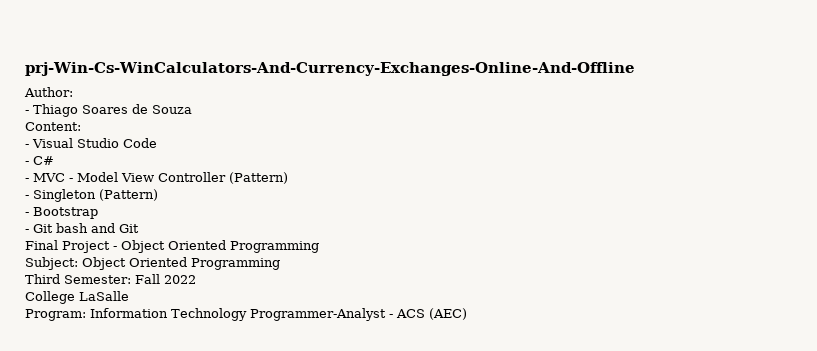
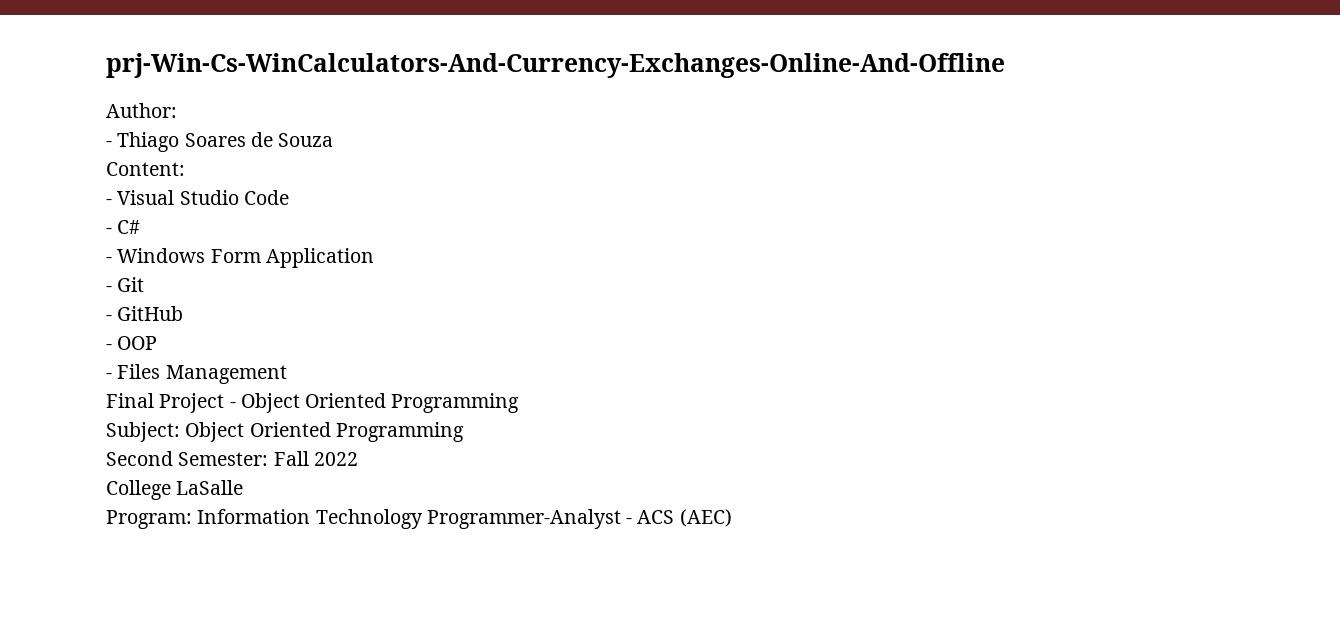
- - MVC - Model View Controller (Pattern)
- - Singleton (Pattern)
- - Bootstrap
- - Git bash and Git
+ - Windows Form Application
+ - Git
+ - GitHub
+ - OOP
+ - Files Management
- Third Semester: Fall 2022
+ Second Semester: Fall 2022

